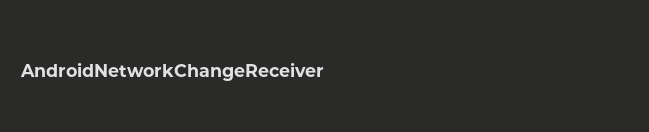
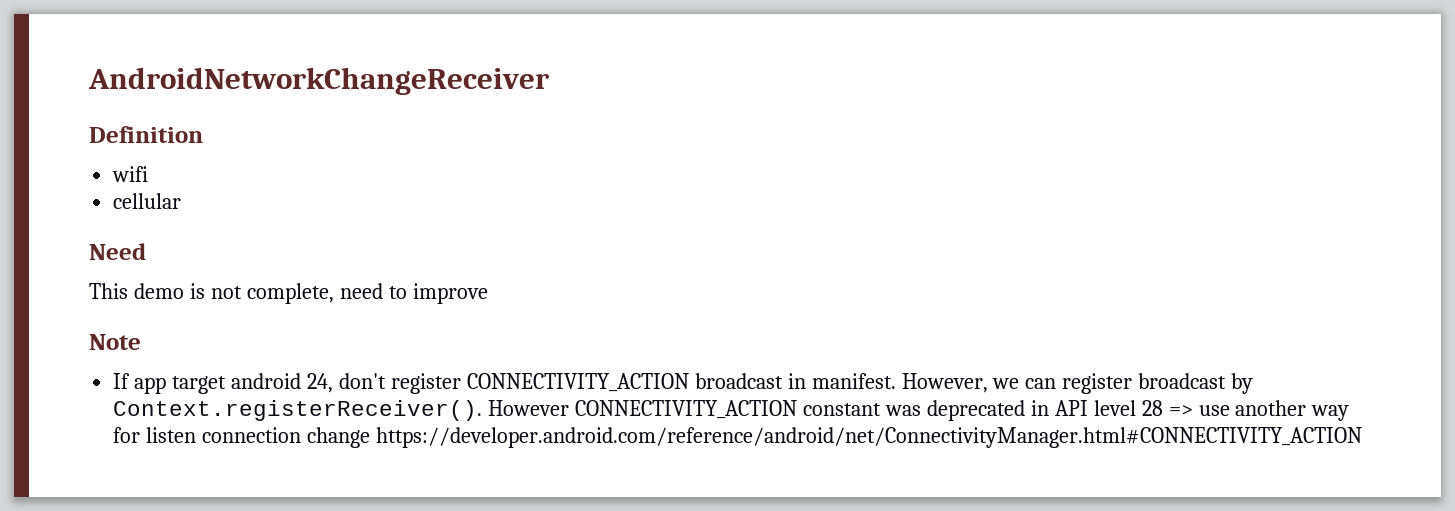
+ Definition
+ wifi
+ cellular
+ Need
+ This demo is not complete, need to improve
+ Note
+ If app target android 24, don't register CONNECTIVITY_ACTION broadcast in manifest. However, we can register broadcast by Context.registerReceiver(). However CONNECTIVITY_ACTION constant was deprecated in API level 28 => use another way for listen connection change https://developer.android.com/reference/android/net/ConnectivityManager.html#CONNECTIVITY_ACTION

